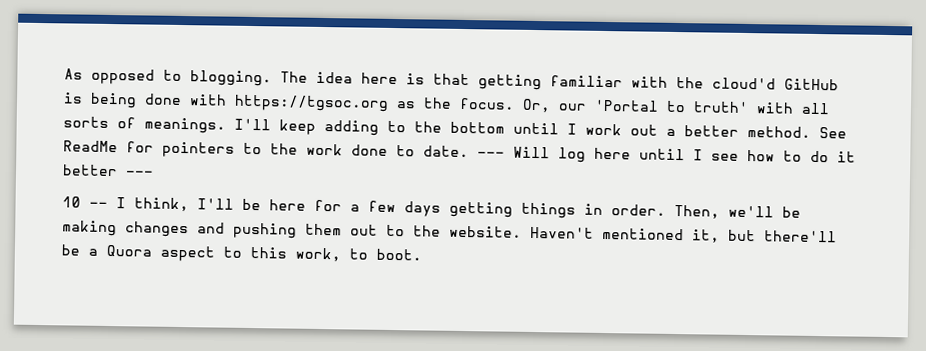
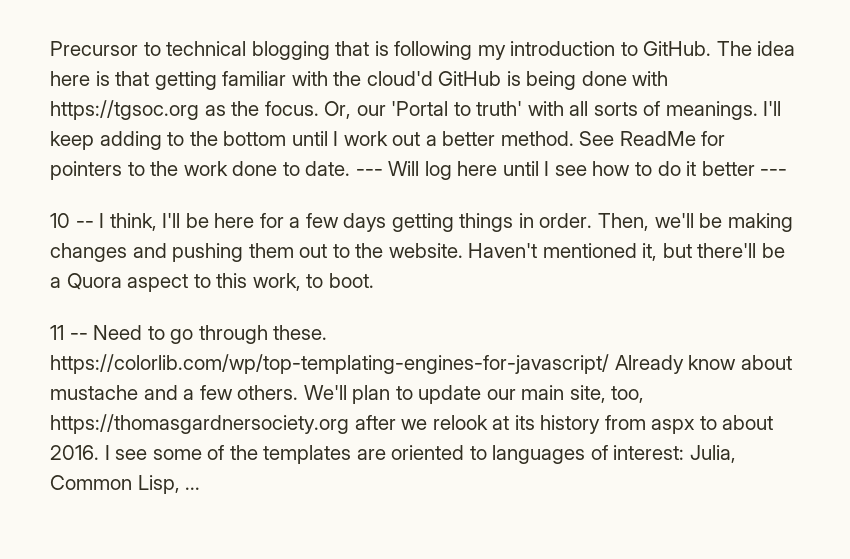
- As opposed to blogging.
+ Precursor to technical blogging that is following my introduction to GitHub.
+ 11 -- Need to go through these. https://colorlib.com/wp/top-templating-engines-for-javascript/ Already know about mustache and a few others. We'll plan to update our main site, too, https://thomasgardnersociety.org after we relook at its history from aspx to about 2016. I see some of the templates are oriented to languages of interest: Julia, Common Lisp, ...

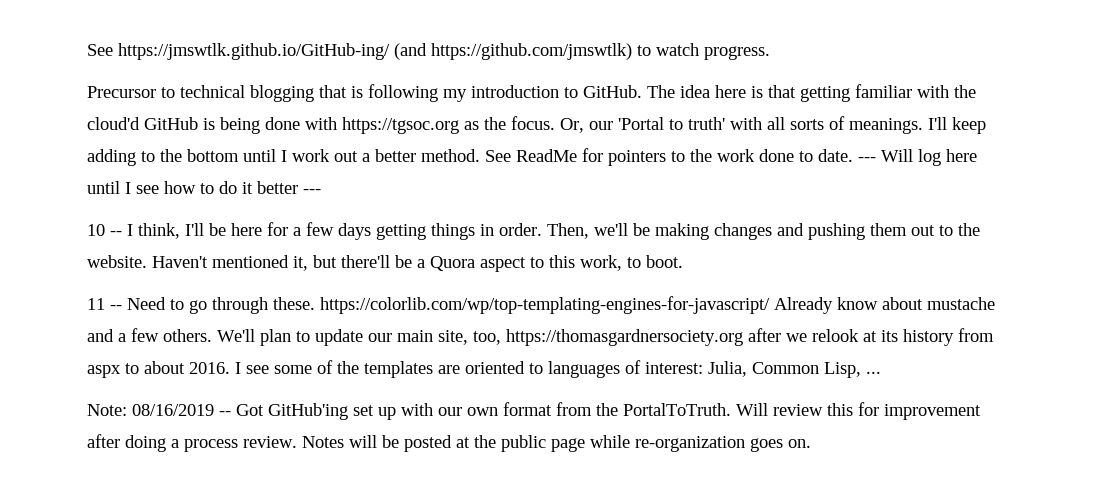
+ See https://jmswtlk.github.io/GitHub-ing/ (and https://github.com/jmswtlk) to watch progress.
+ Note: 08/16/2019 -- Got GitHub'ing set up with our own format from the PortalToTruth. Will review this for improvement after doing a process review. Notes will be posted at the public page while re-organization goes on.

